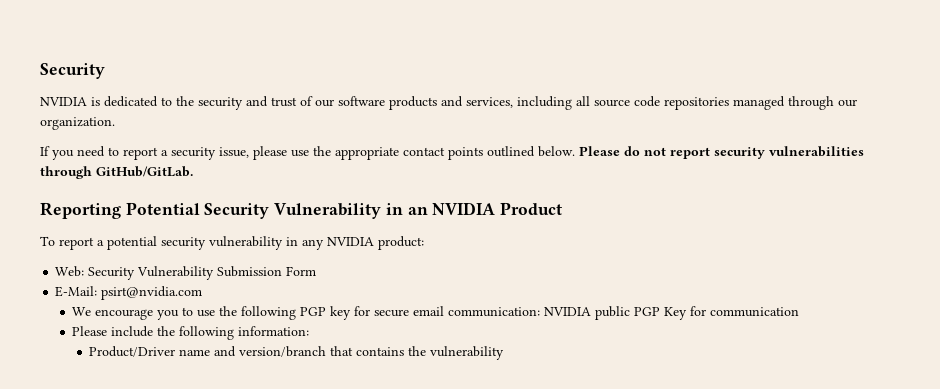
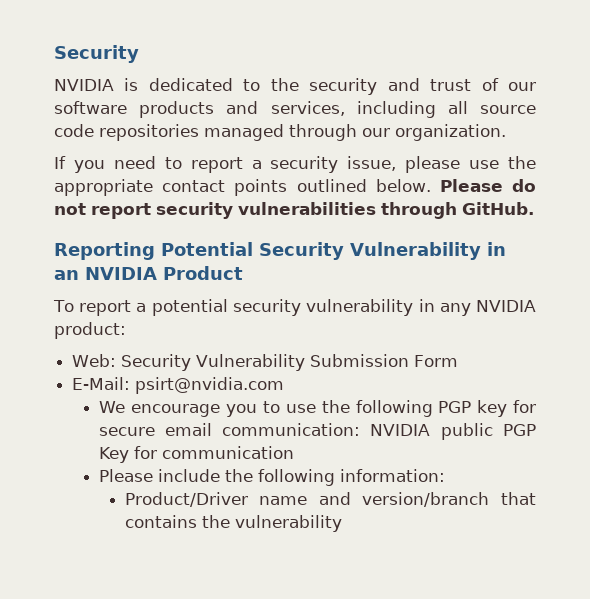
- Please do not report security vulnerabilities through GitHub/GitLab.
+ Please do not report security vulnerabilities through GitHub.

